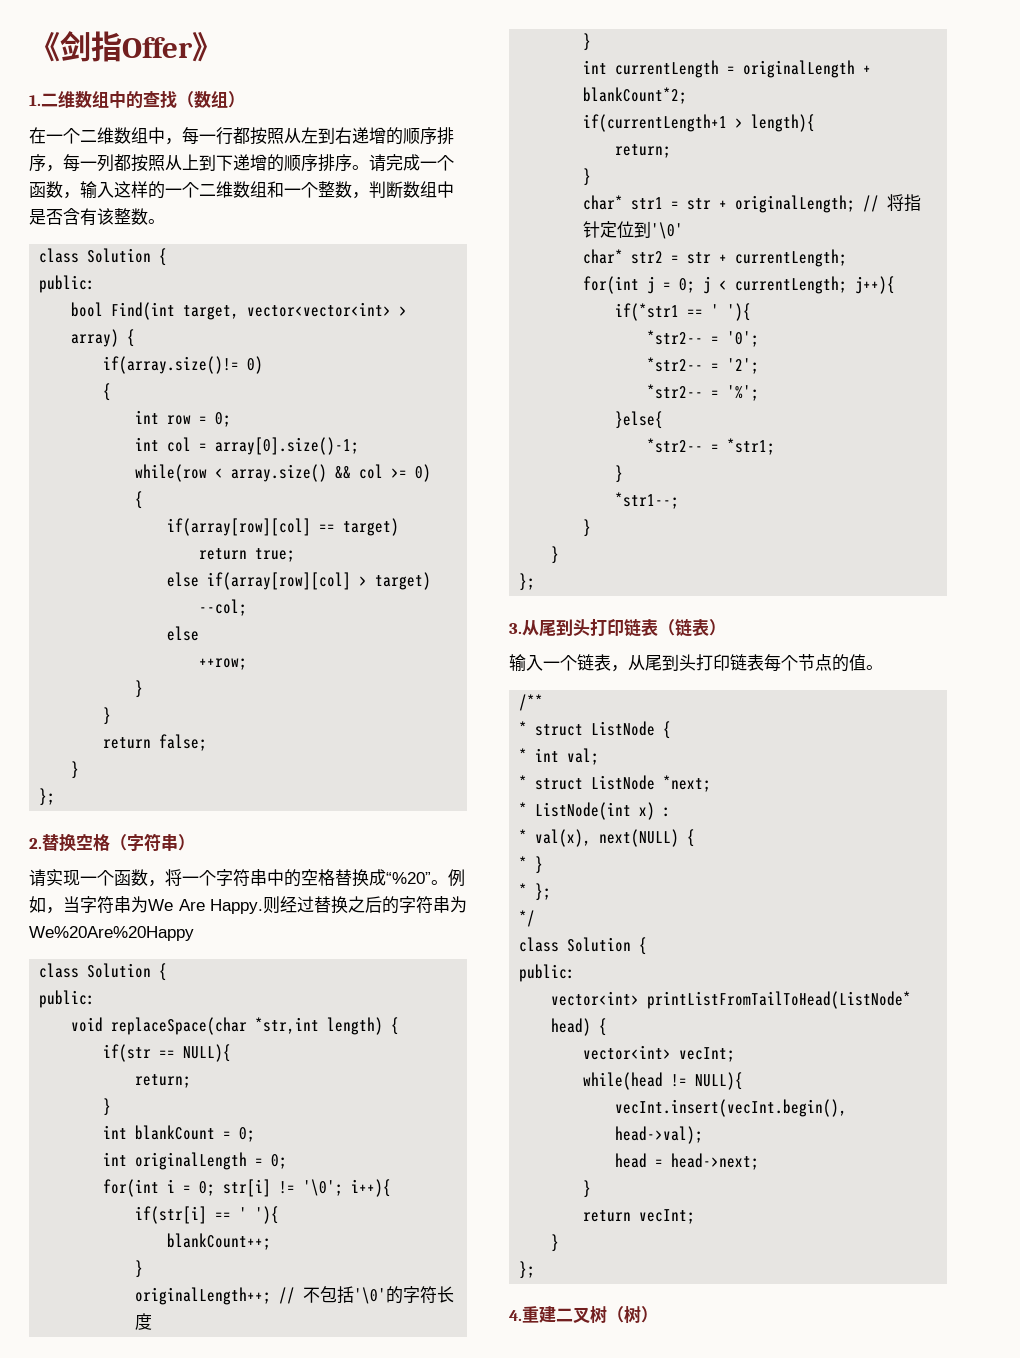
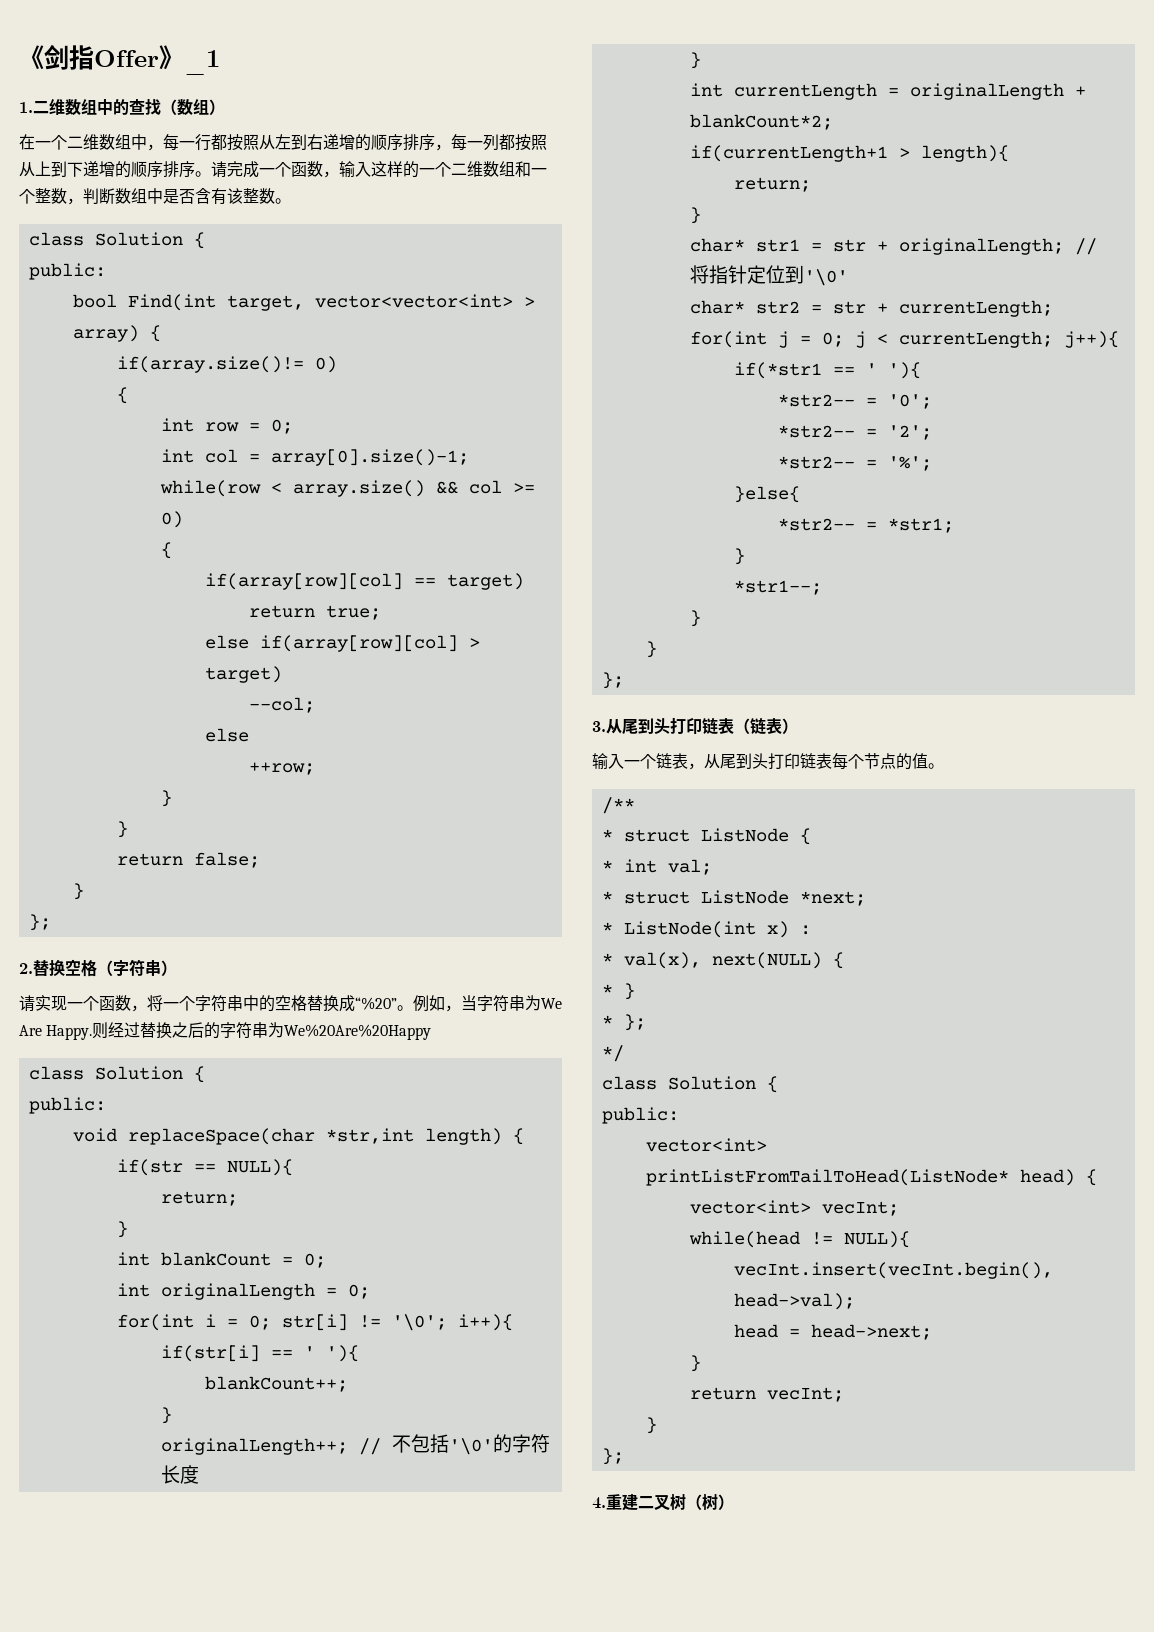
- 《剑指Offer》
+ 《剑指Offer》_1

